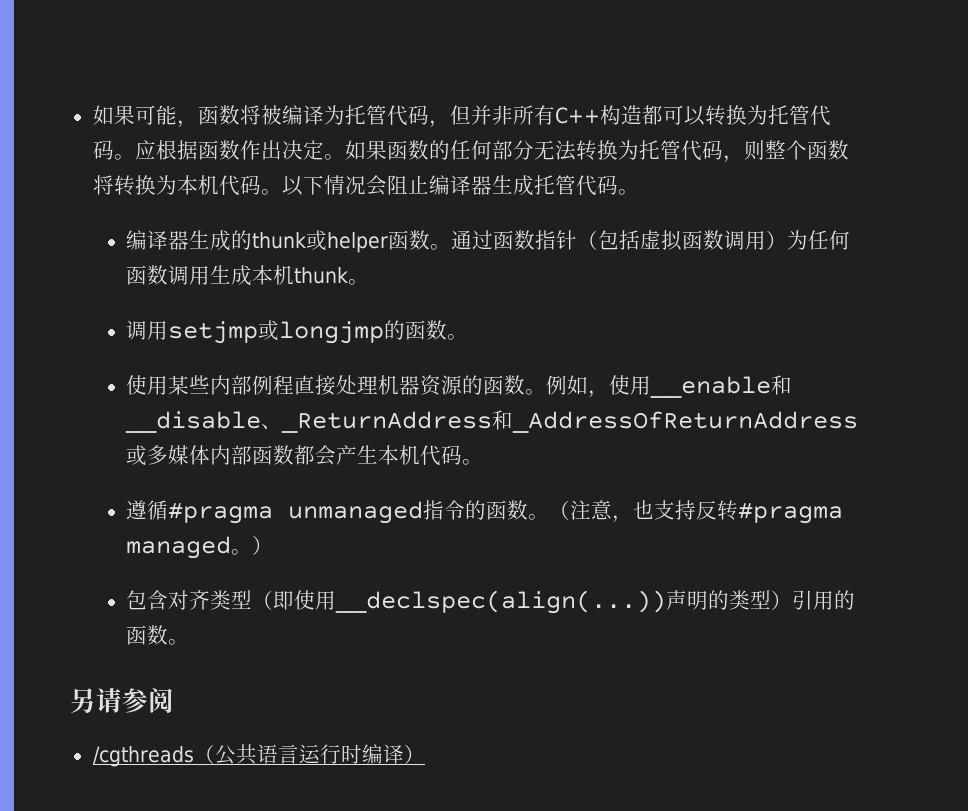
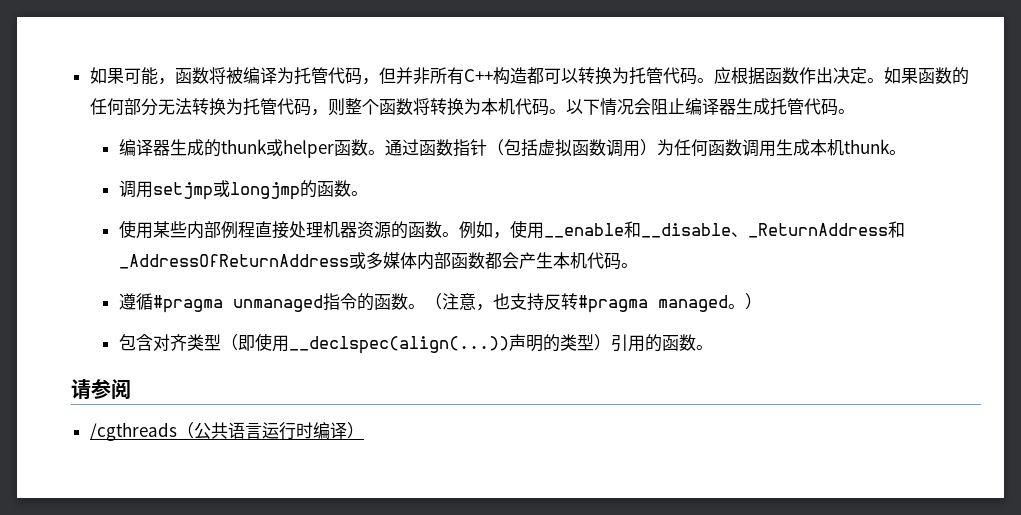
- 另请参阅
+ 请参阅

